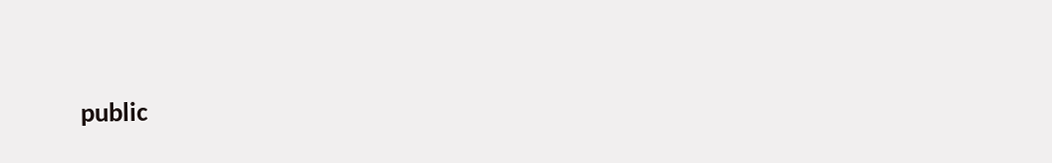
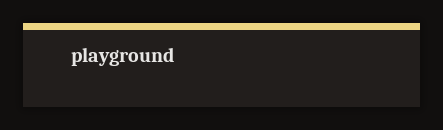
- public
+ playground

